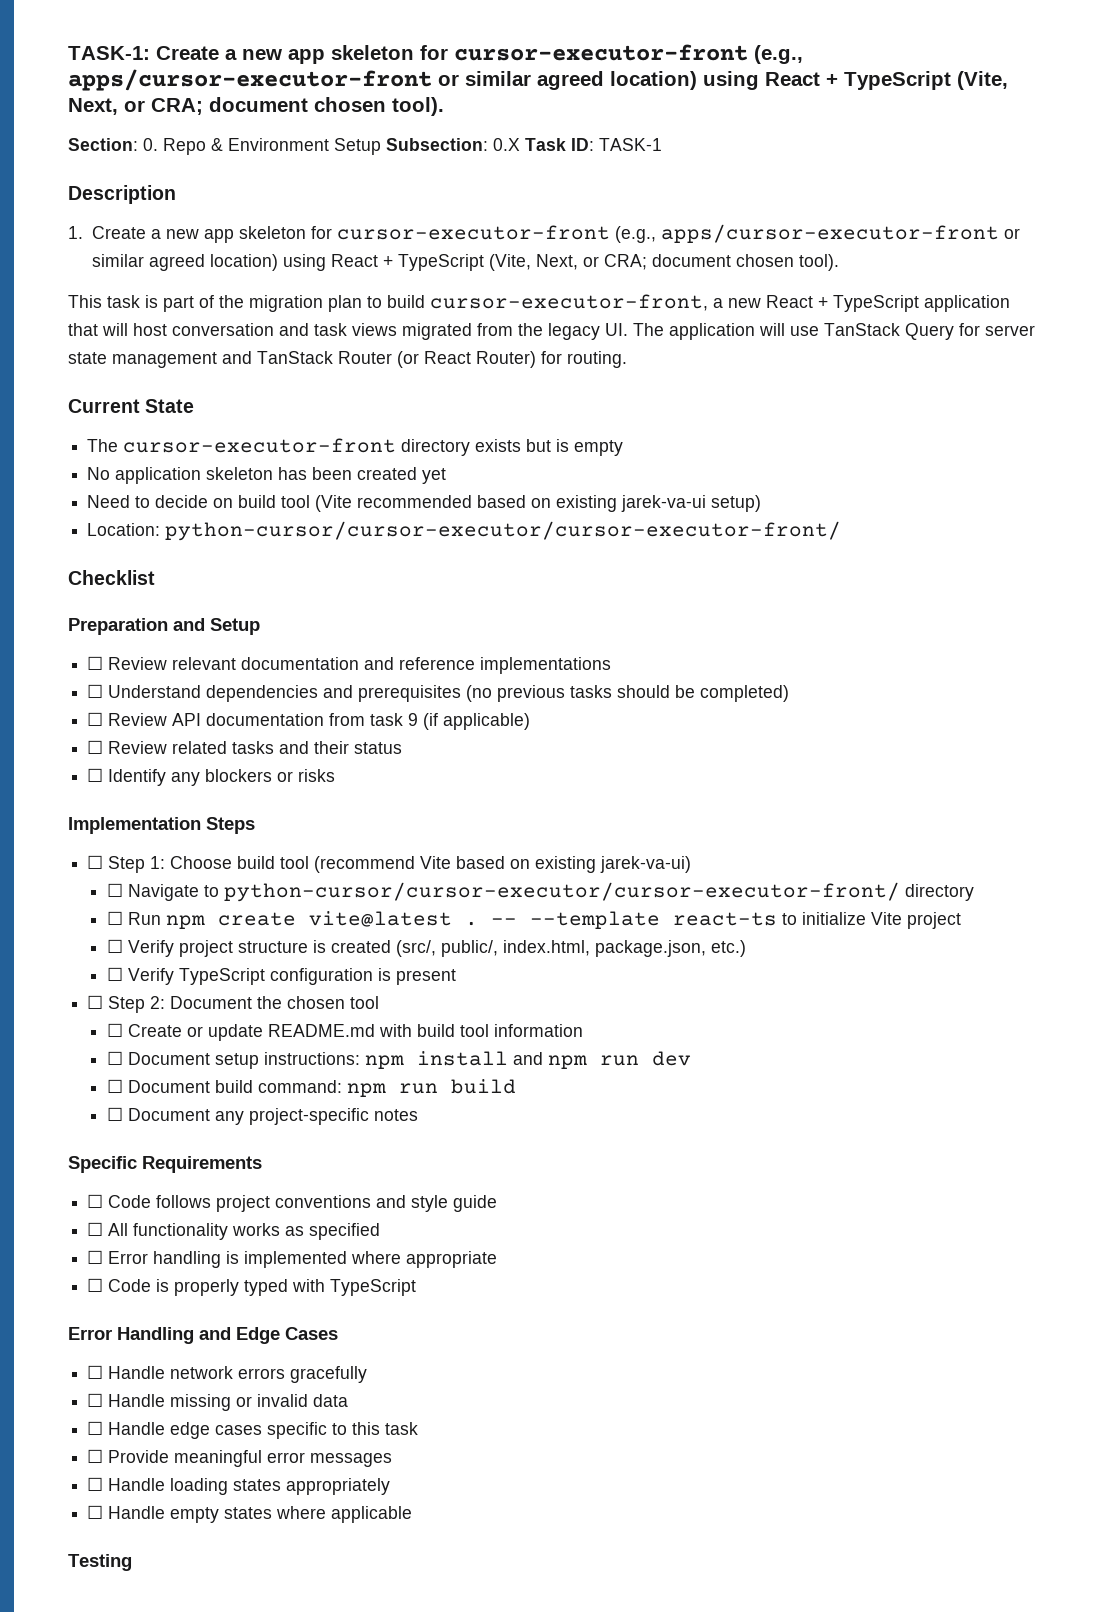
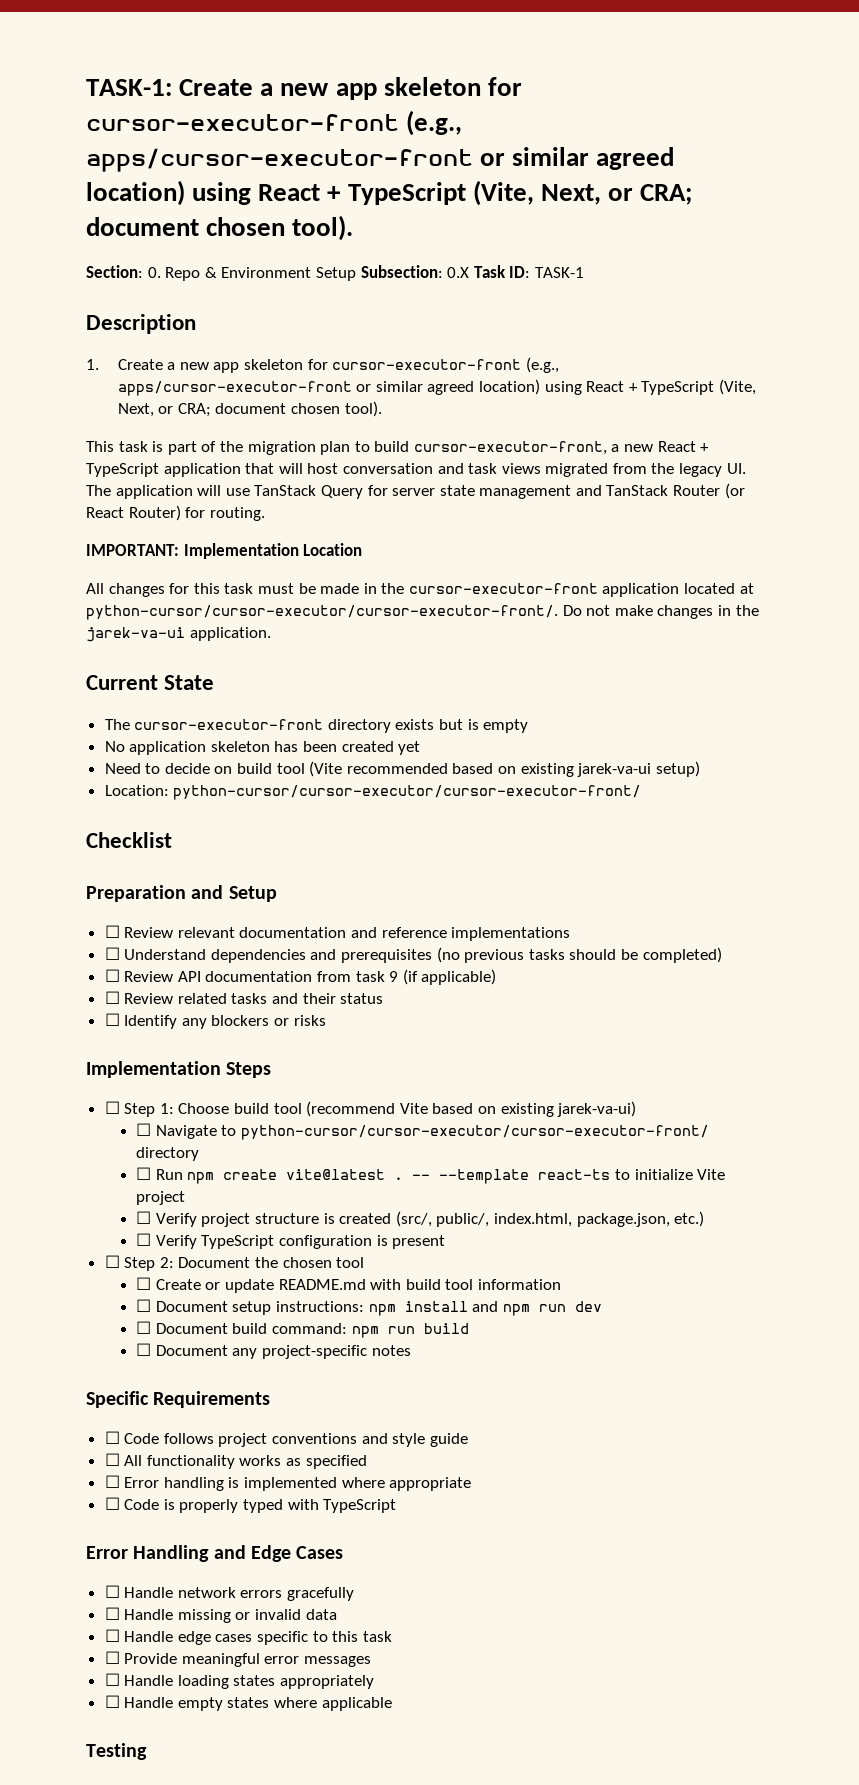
+ IMPORTANT: Implementation Location
+ All changes for this task must be made in the cursor-executor-front application located at python-cursor/cursor-executor/cursor-executor-front/. Do not make changes in the jarek-va-ui application.

